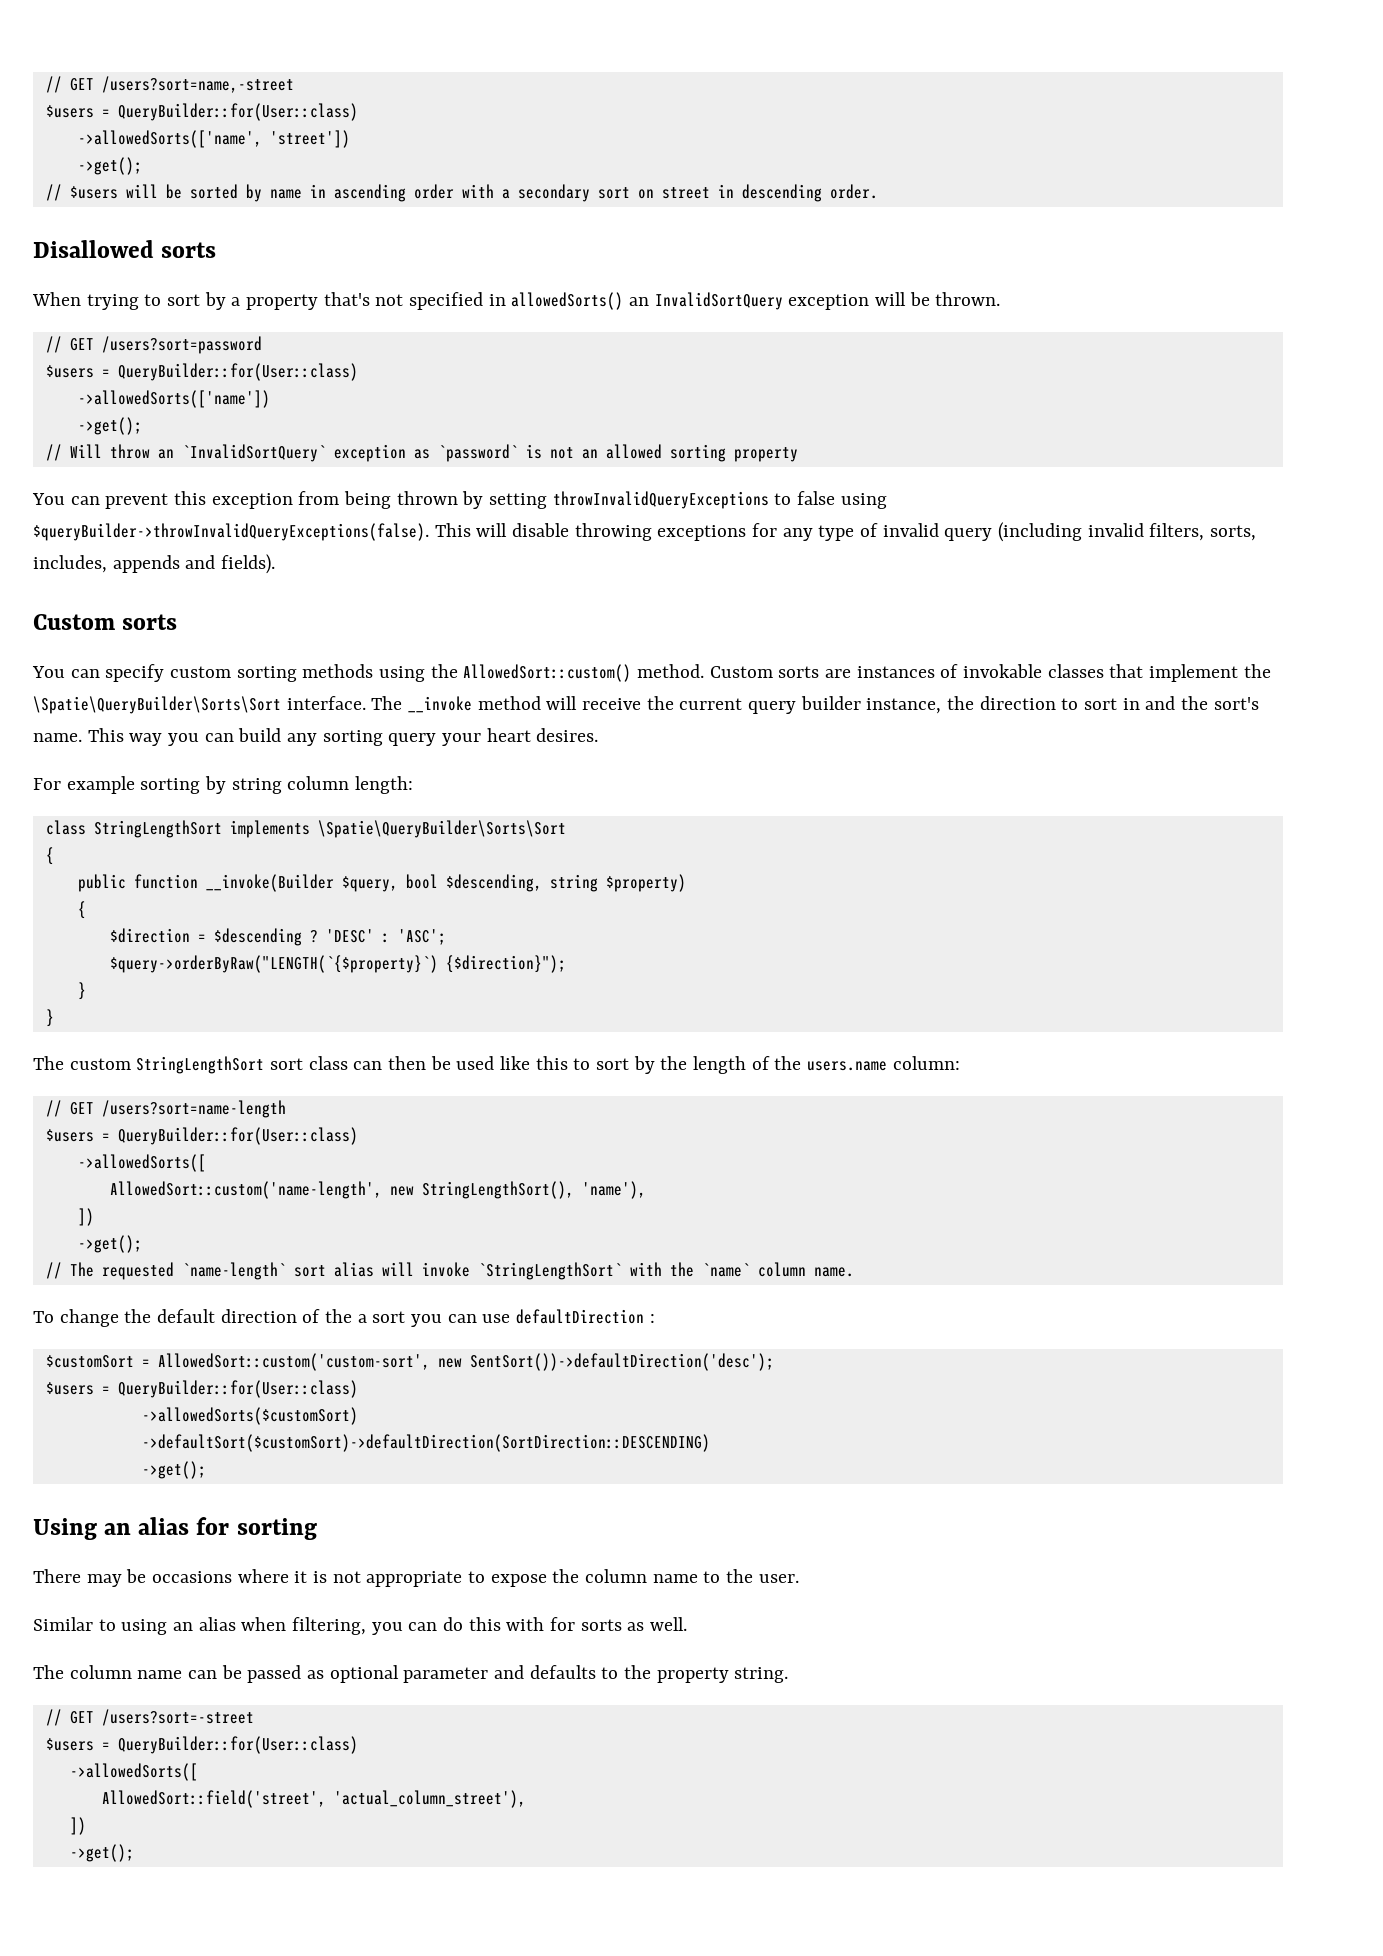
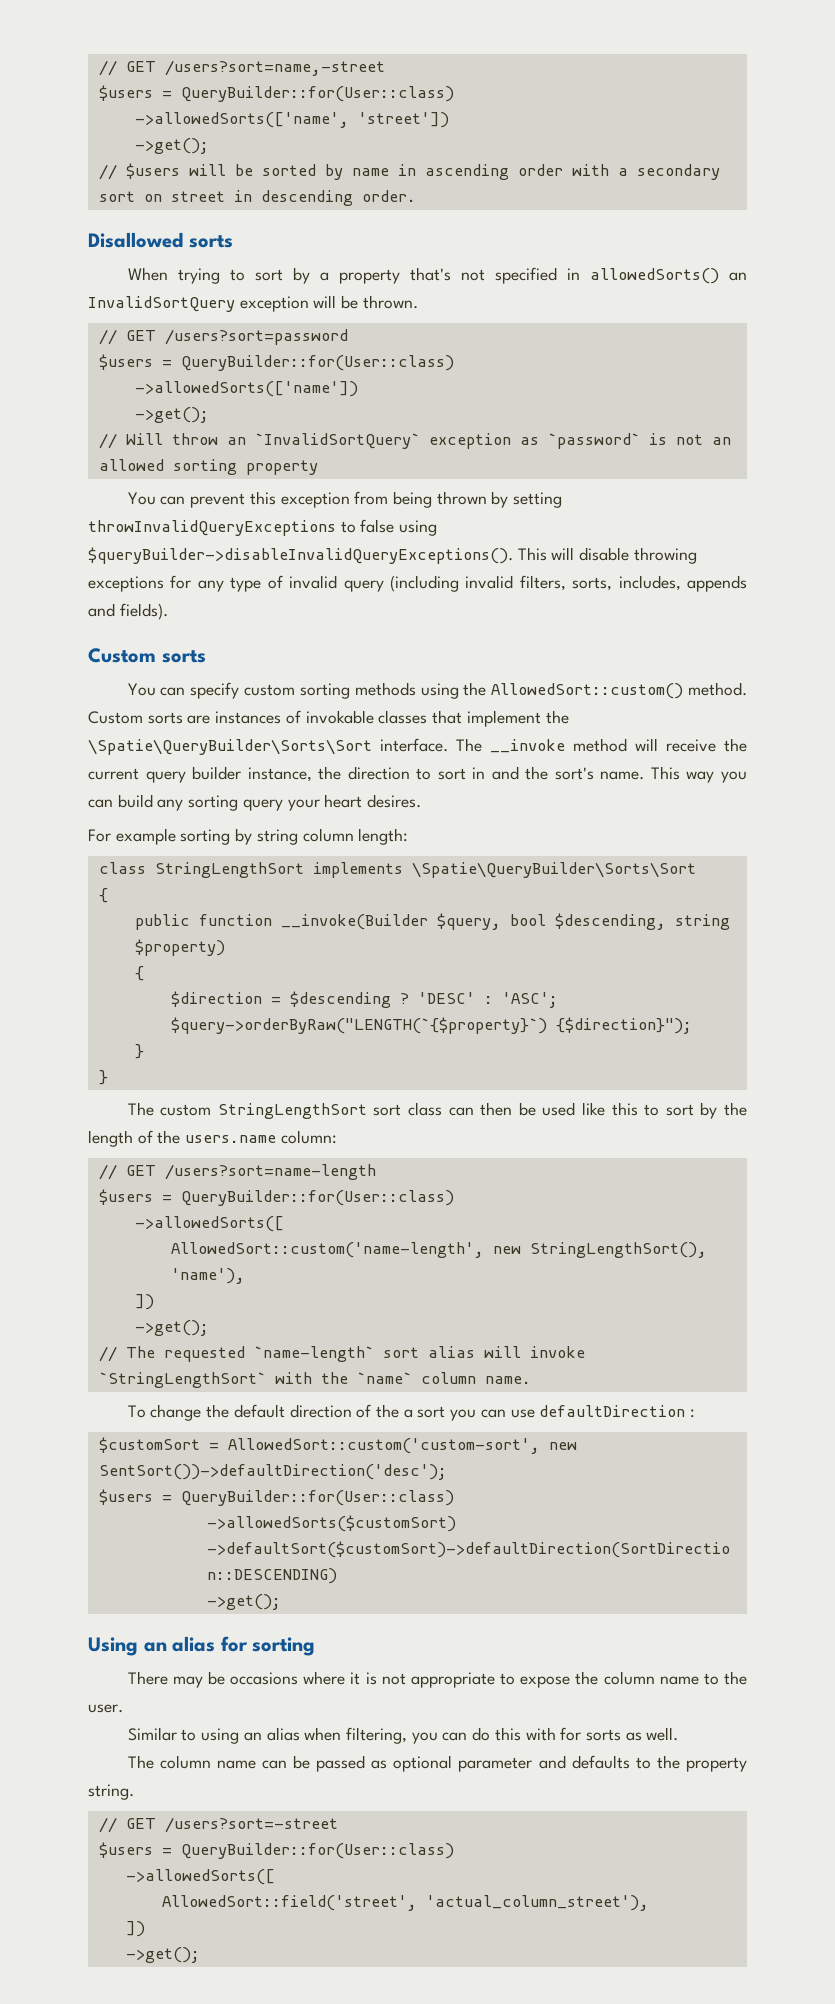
- You can prevent this exception from being thrown by setting throwInvalidQueryExceptions to false using $queryBuilder->throwInvalidQueryExceptions(false).
+ You can prevent this exception from being thrown by setting throwInvalidQueryExceptions to false using $queryBuilder->disableInvalidQueryExceptions().

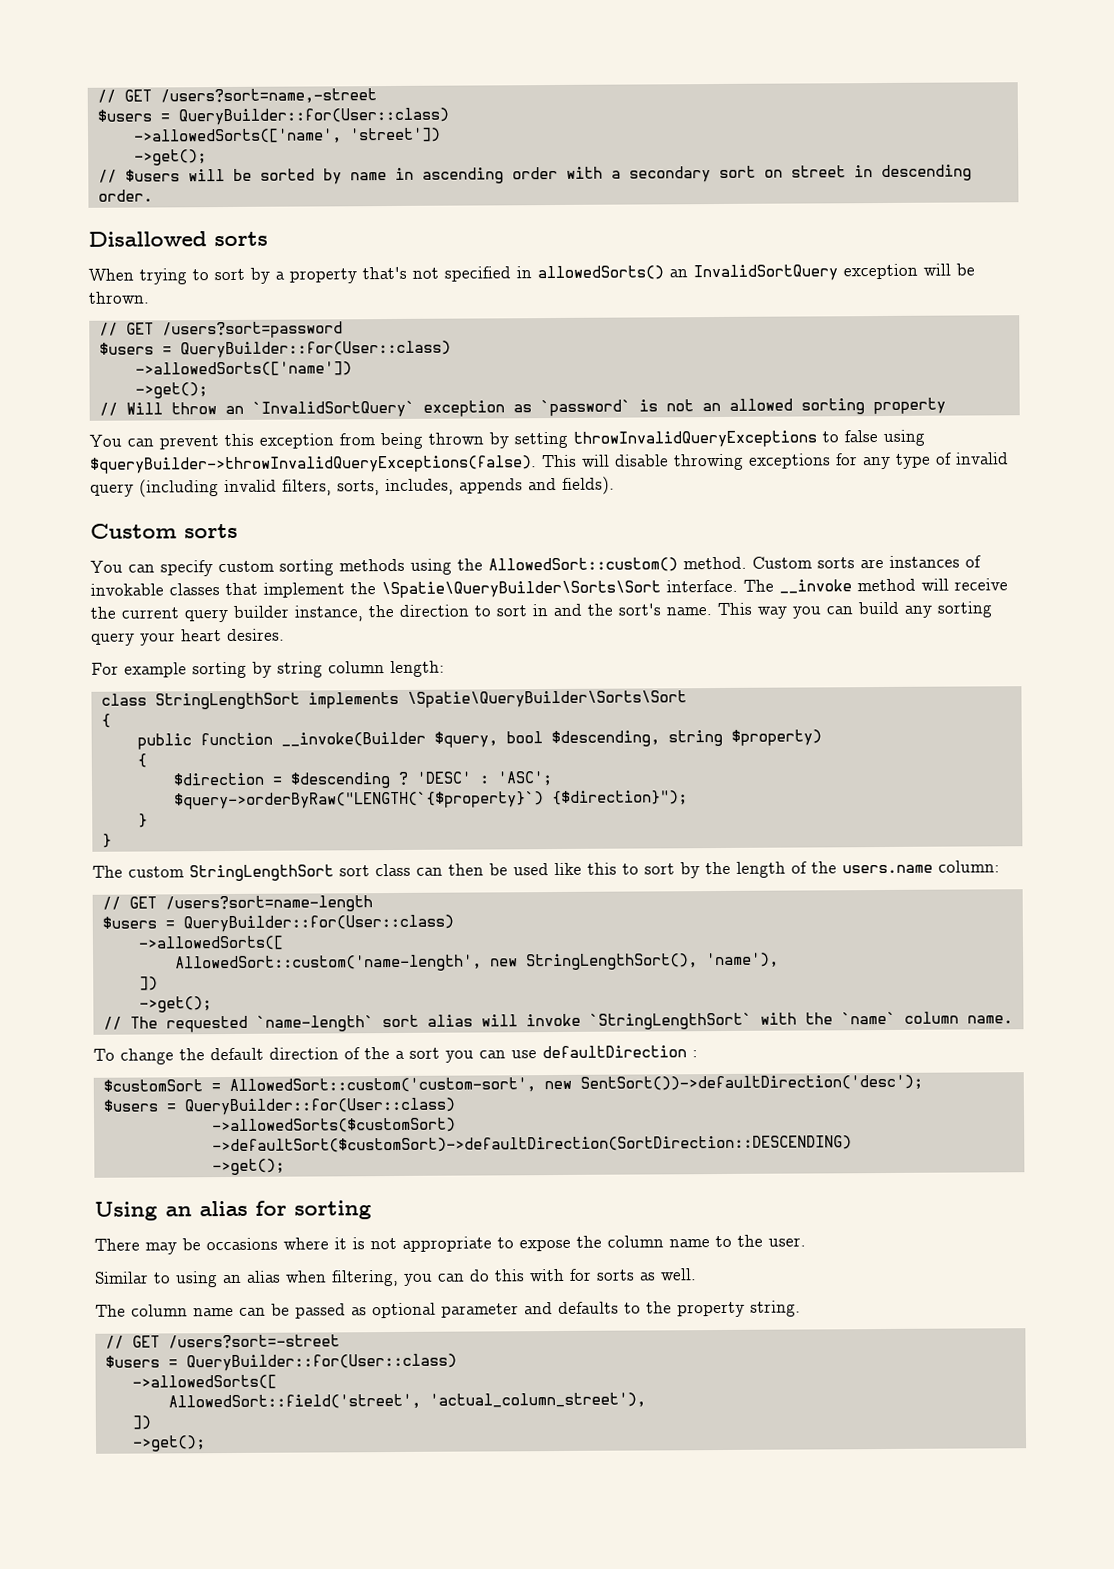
- You can prevent this exception from being thrown by setting throwInvalidQueryExceptions to false using $queryBuilder->disableInvalidQueryExceptions().
+ You can prevent this exception from being thrown by setting throwInvalidQueryExceptions to false using $queryBuilder->throwInvalidQueryExceptions(false).

